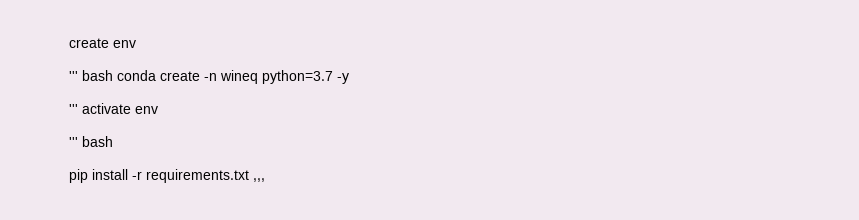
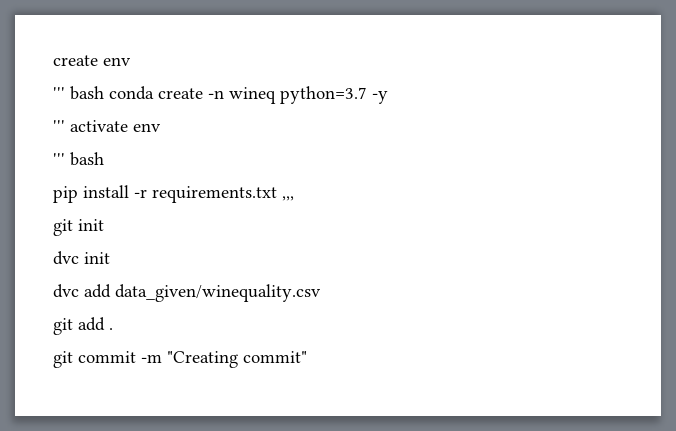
+ git init
+ dvc init
+ dvc add data_given/winequality.csv
+ git add .
+ git commit -m "Creating commit"

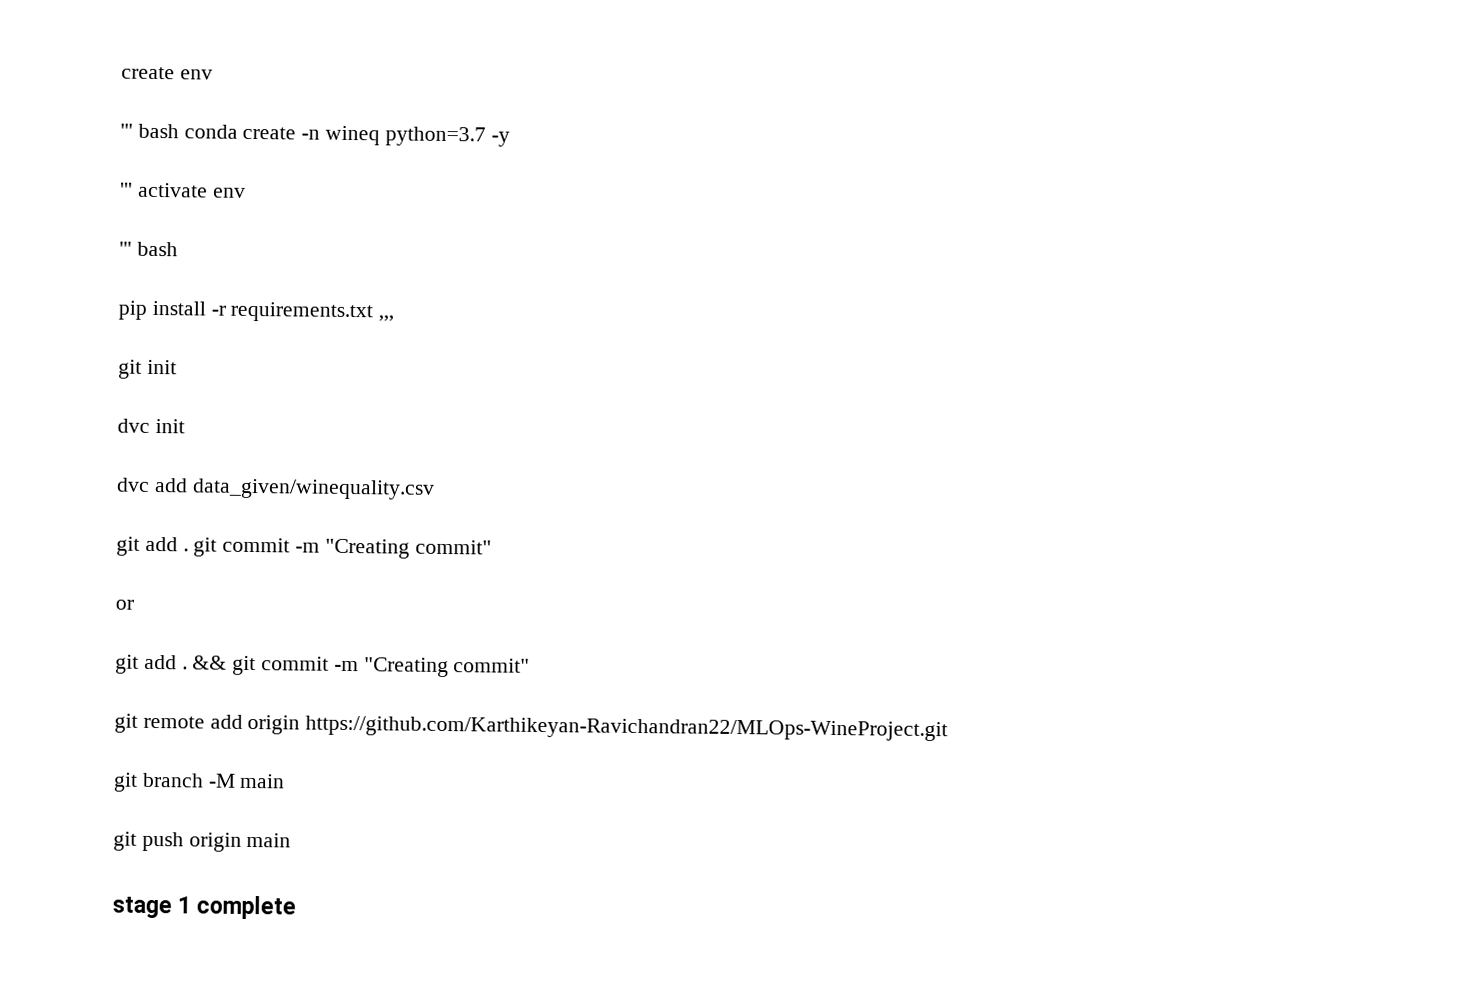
- git add .
- git commit -m "Creating commit"
+ git add . git commit -m "Creating commit"
+ or
+ git add . && git commit -m "Creating commit"
+ git remote add origin https://github.com/Karthikeyan-Ravichandran22/MLOps-WineProject.git
+ git branch -M main
+ git push origin main
+ stage 1 complete

